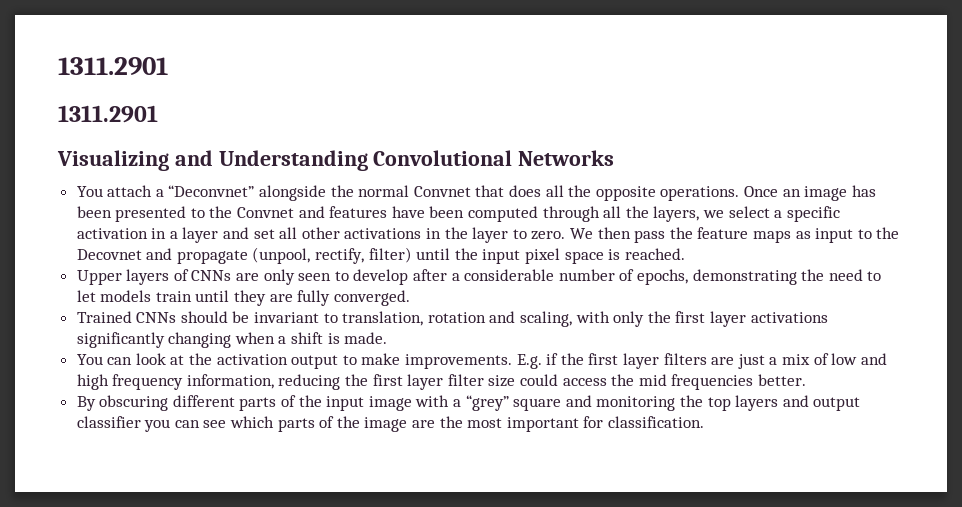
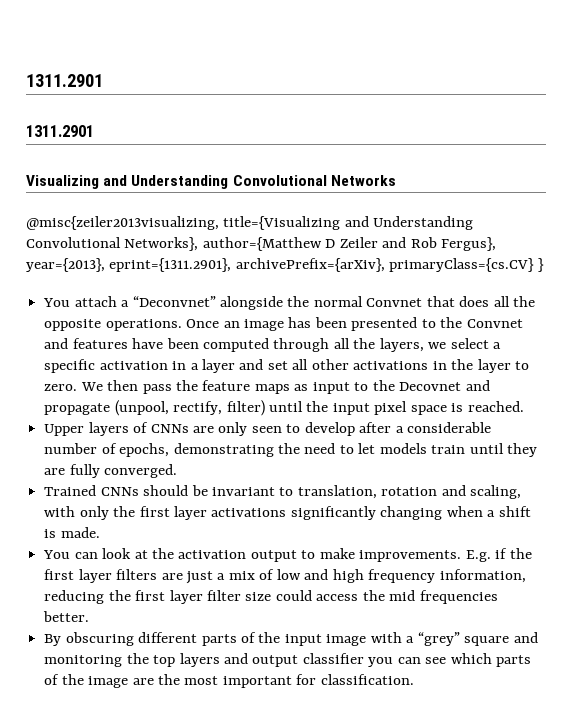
+ @misc{zeiler2013visualizing, title={Visualizing and Understanding Convolutional Networks}, author={Matthew D Zeiler and Rob Fergus}, year={2013}, eprint={1311.2901}, archivePrefix={arXiv}, primaryClass={cs.CV} }

